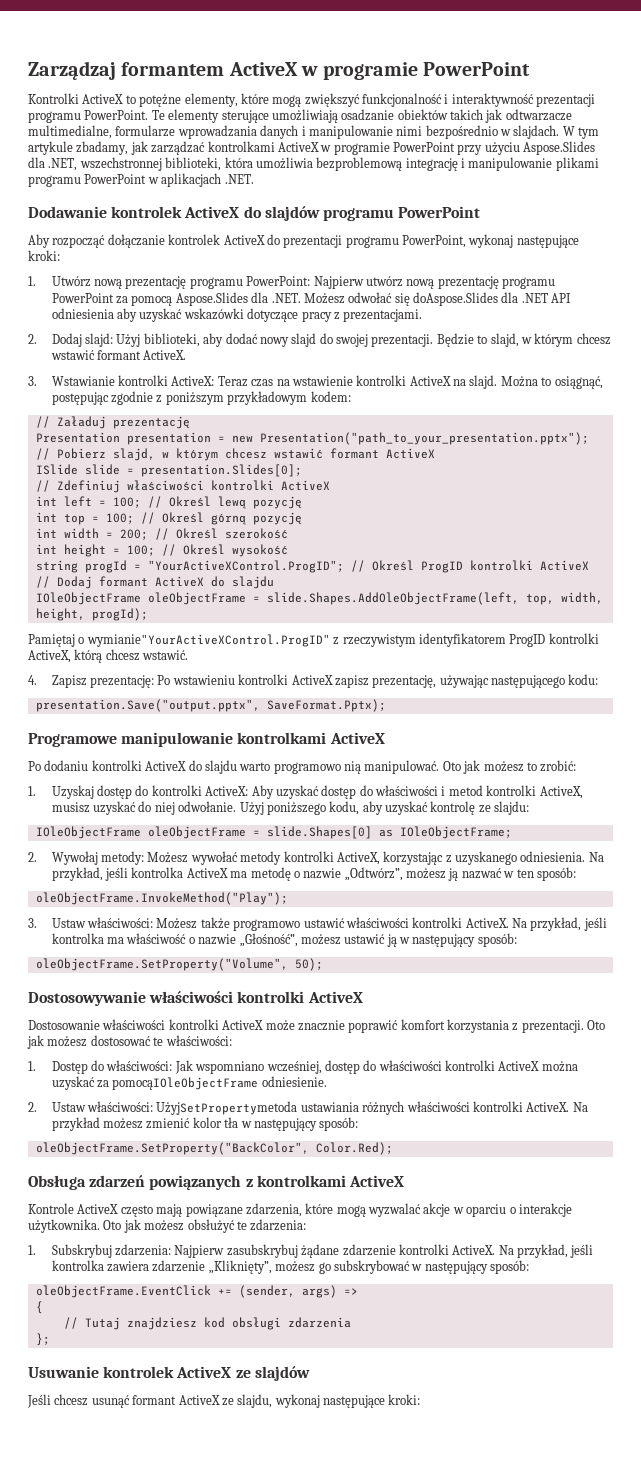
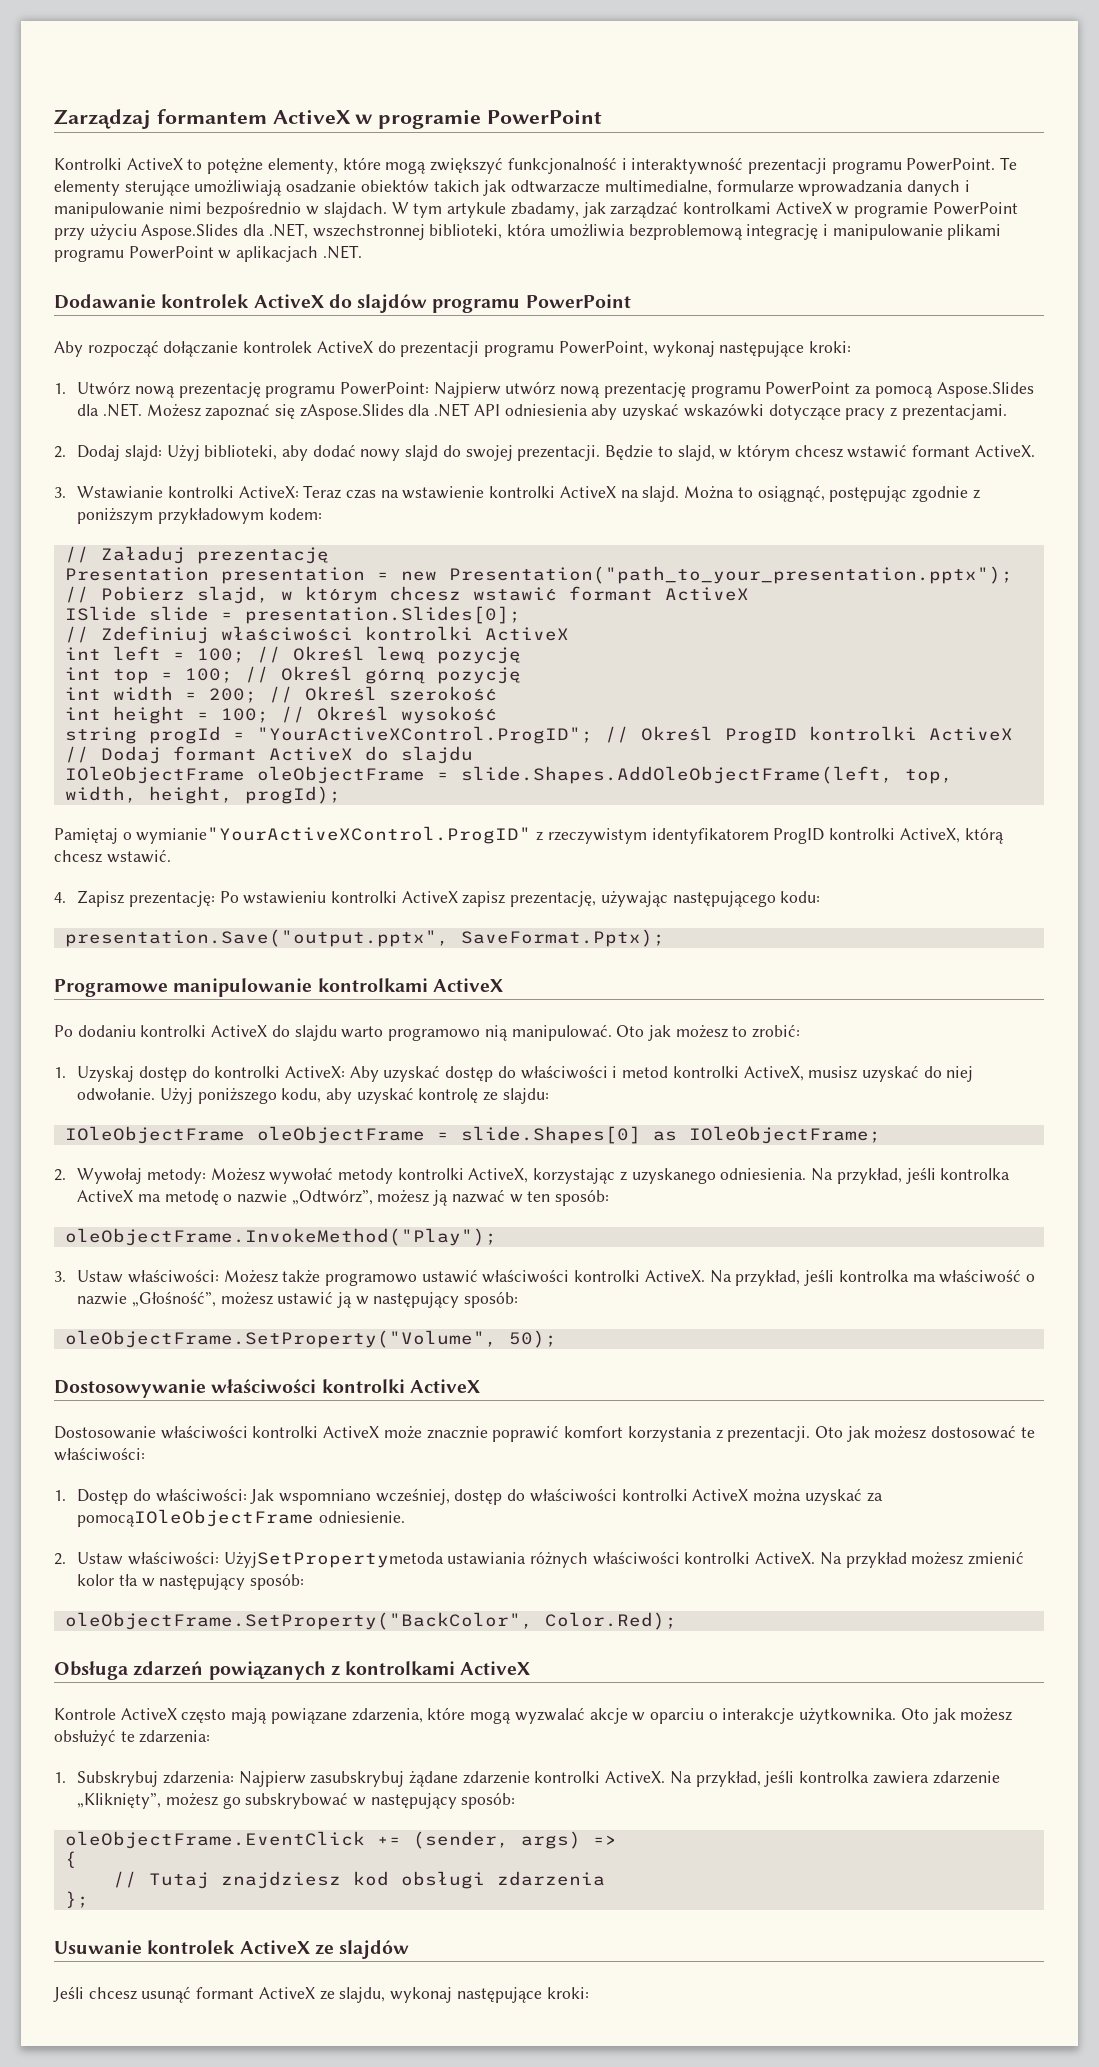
- 1. Utwórz nową prezentację programu PowerPoint: Najpierw utwórz nową prezentację programu PowerPoint za pomocą Aspose.Slides dla .NET. Możesz odwołać się doAspose.Slides dla .NET API odniesienia aby uzyskać wskazówki dotyczące pracy z prezentacjami.
+ 1. Utwórz nową prezentację programu PowerPoint: Najpierw utwórz nową prezentację programu PowerPoint za pomocą Aspose.Slides dla .NET. Możesz zapoznać się zAspose.Slides dla .NET API odniesienia aby uzyskać wskazówki dotyczące pracy z prezentacjami.

